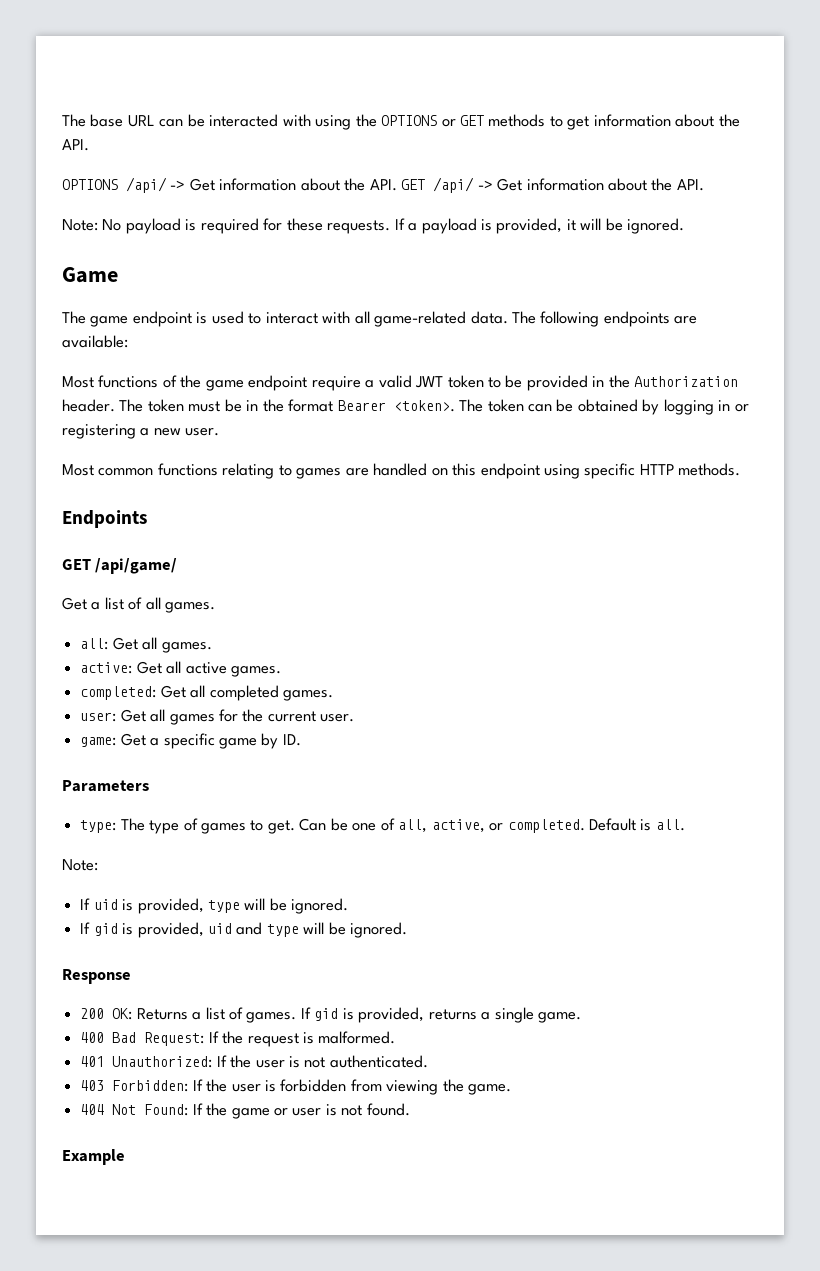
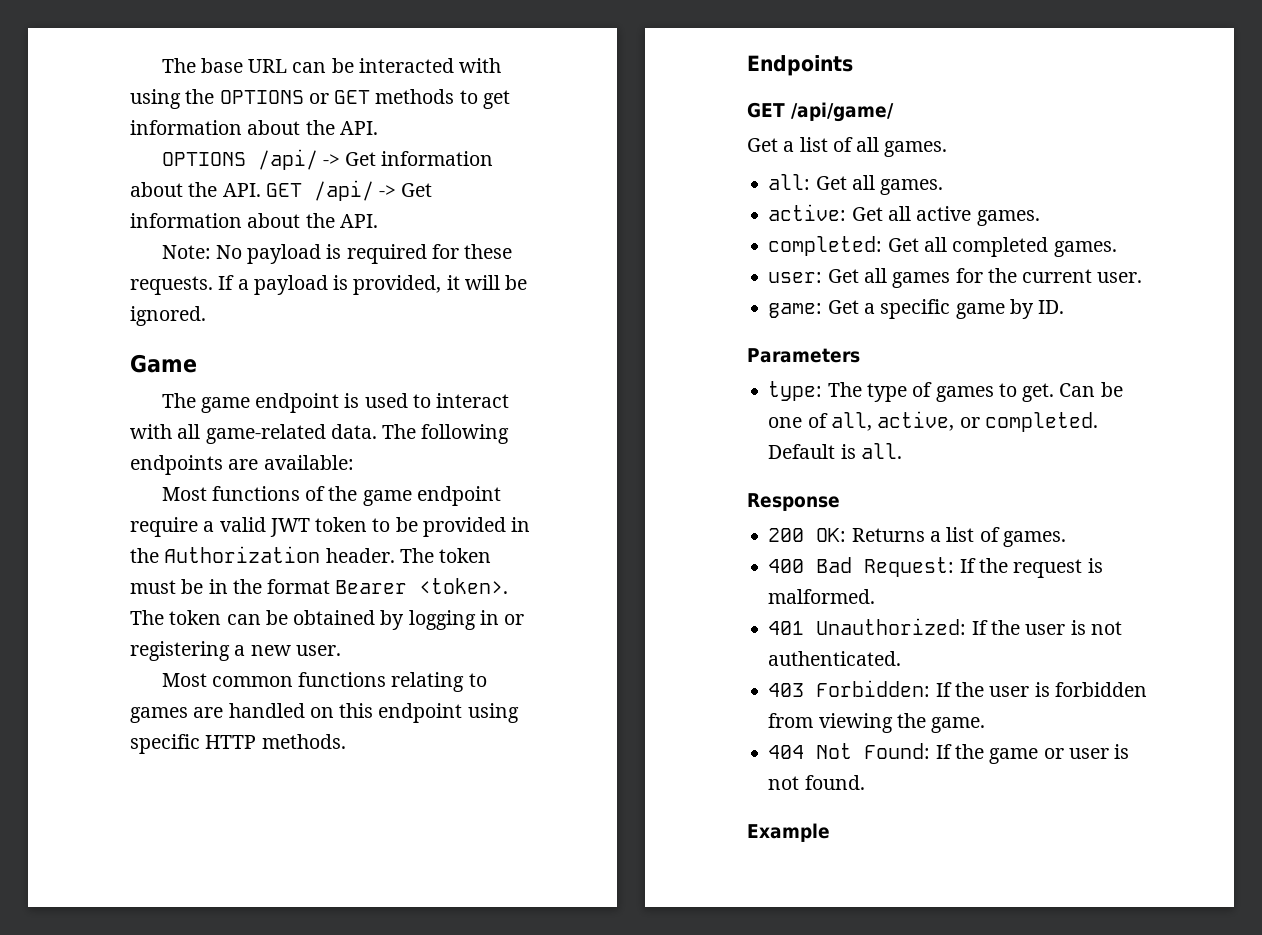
  Default is all.
- Note:
- If uid is provided, type will be ignored.
- If gid is provided, uid and type will be ignored.
- If gid is provided, returns a single game.

